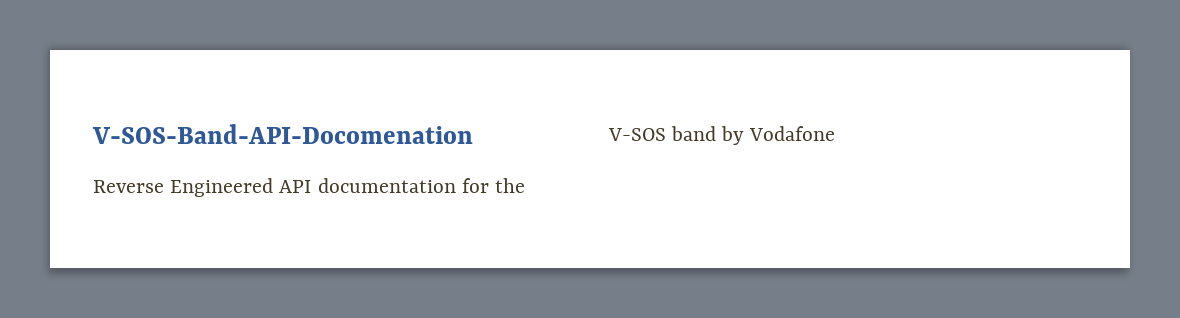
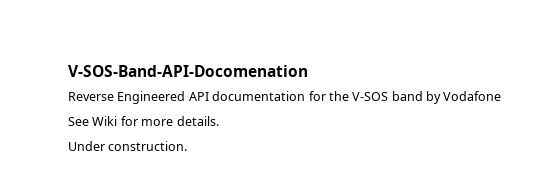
+ See Wiki for more details.
+ Under construction.

